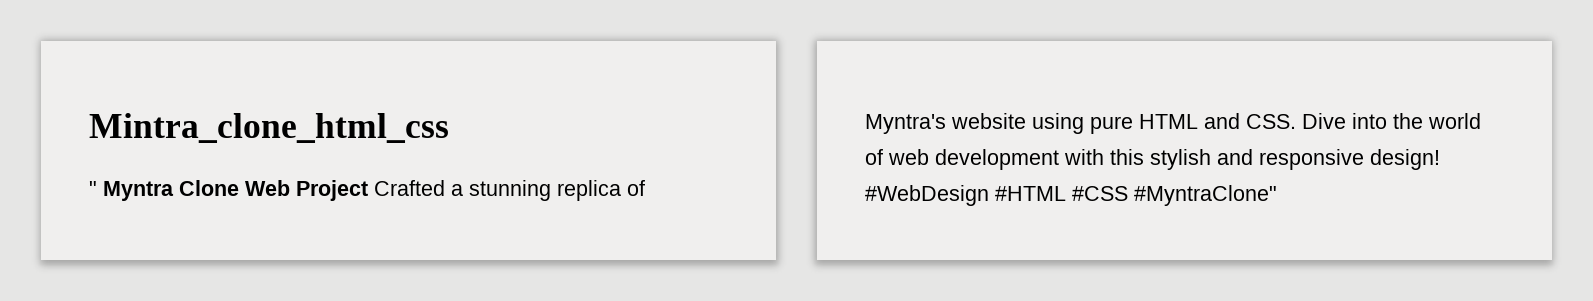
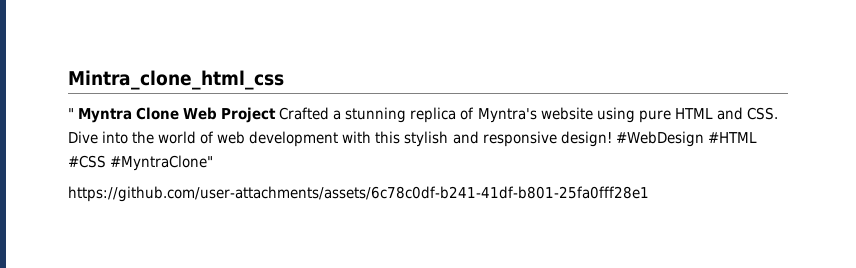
+ https://github.com/user-attachments/assets/6c78c0df-b241-41df-b801-25fa0fff28e1

